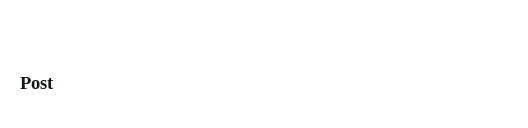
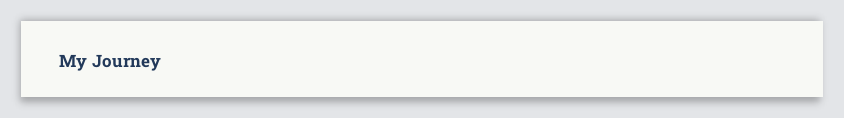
- Post
+ My Journey

